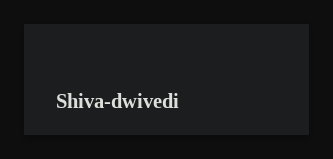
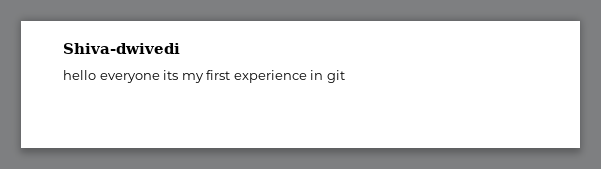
+ hello everyone its my first experience in git

